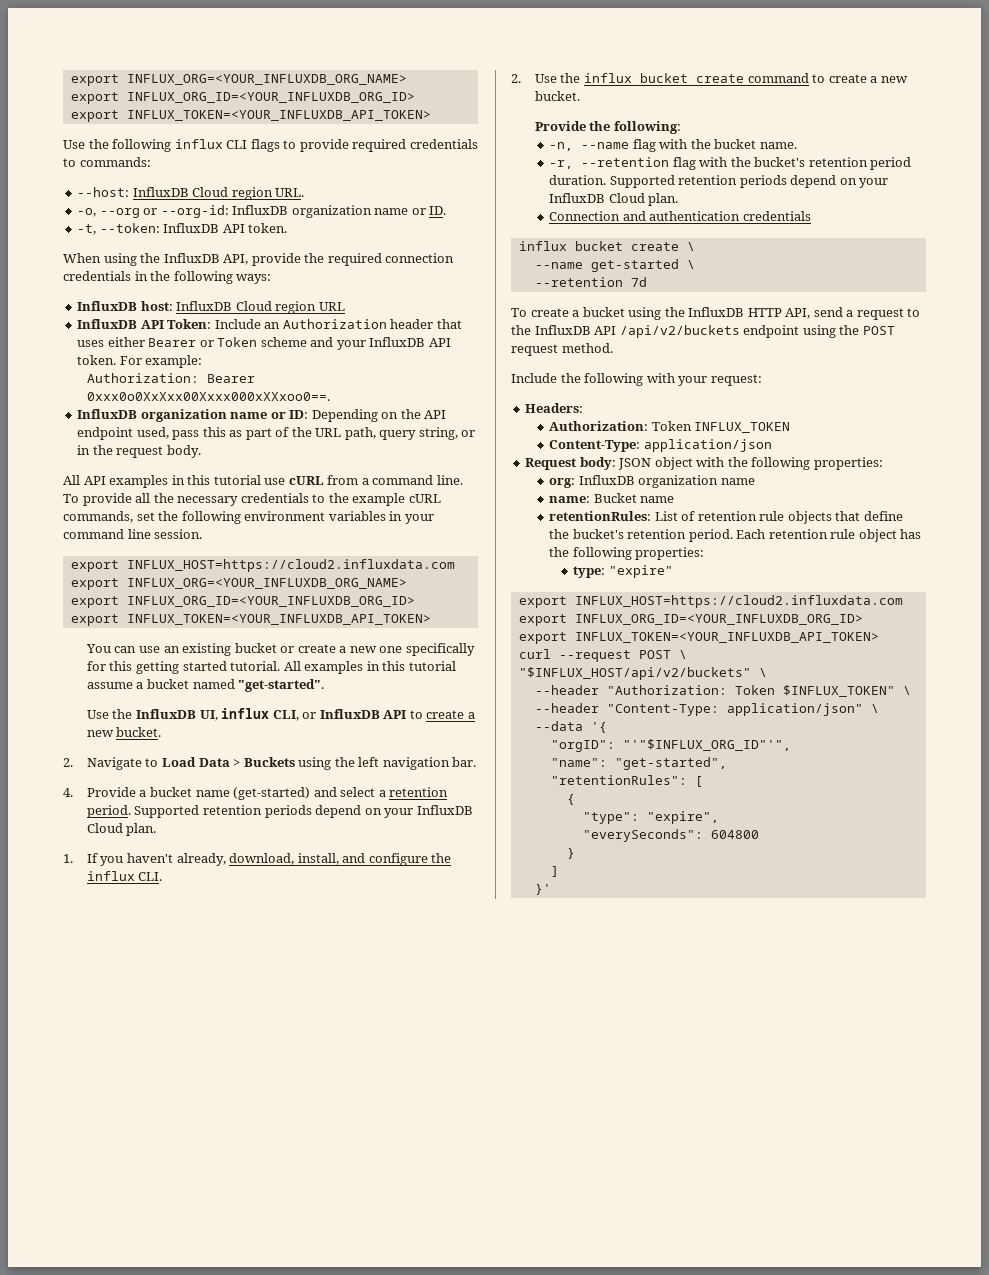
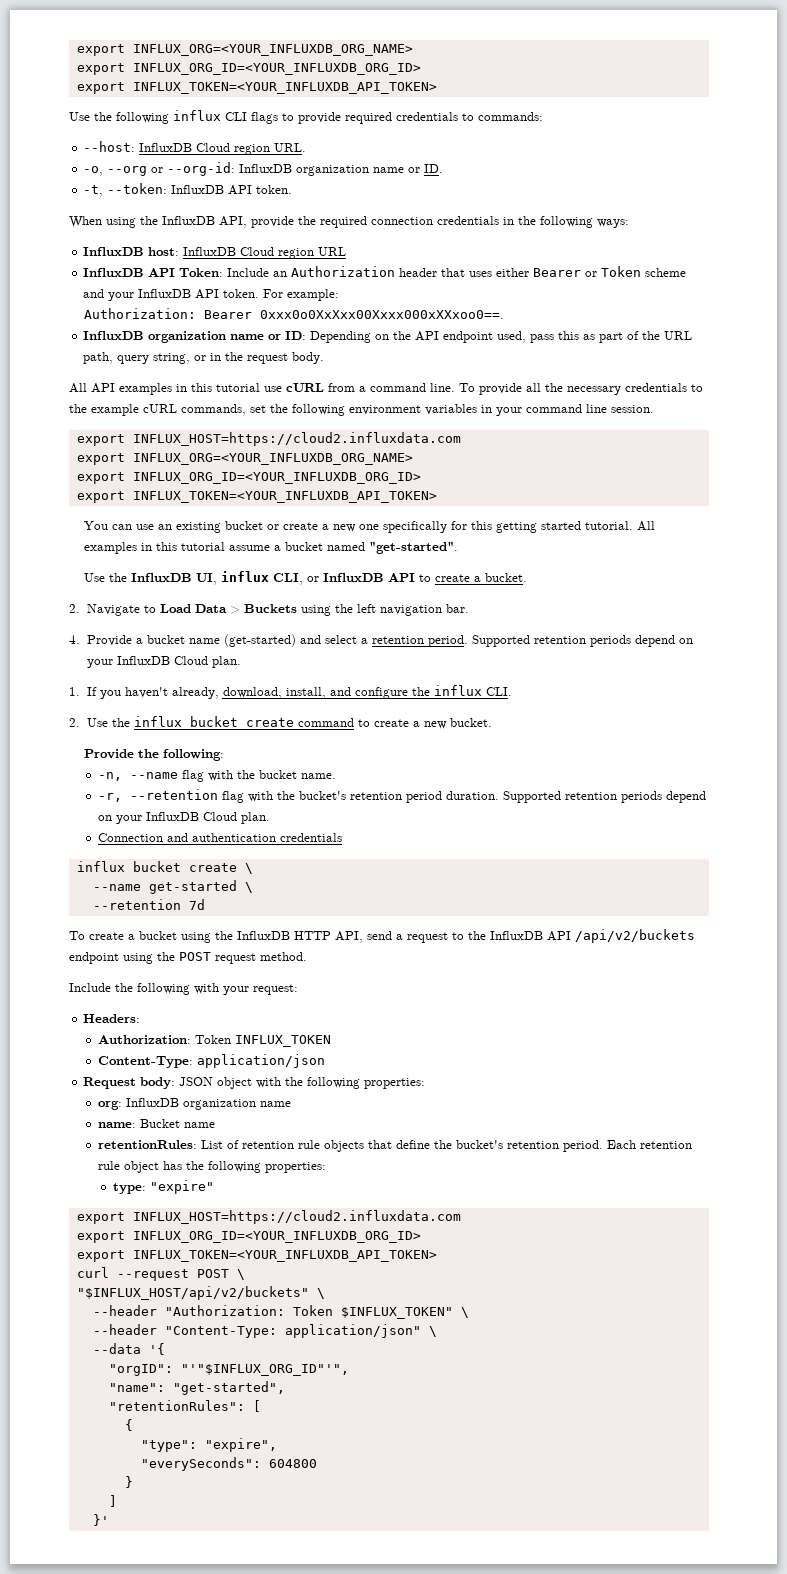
- Use the InfluxDB UI, influx CLI, or InfluxDB API to create a new bucket.
+ Use the InfluxDB UI, influx CLI, or InfluxDB API to create a bucket.

